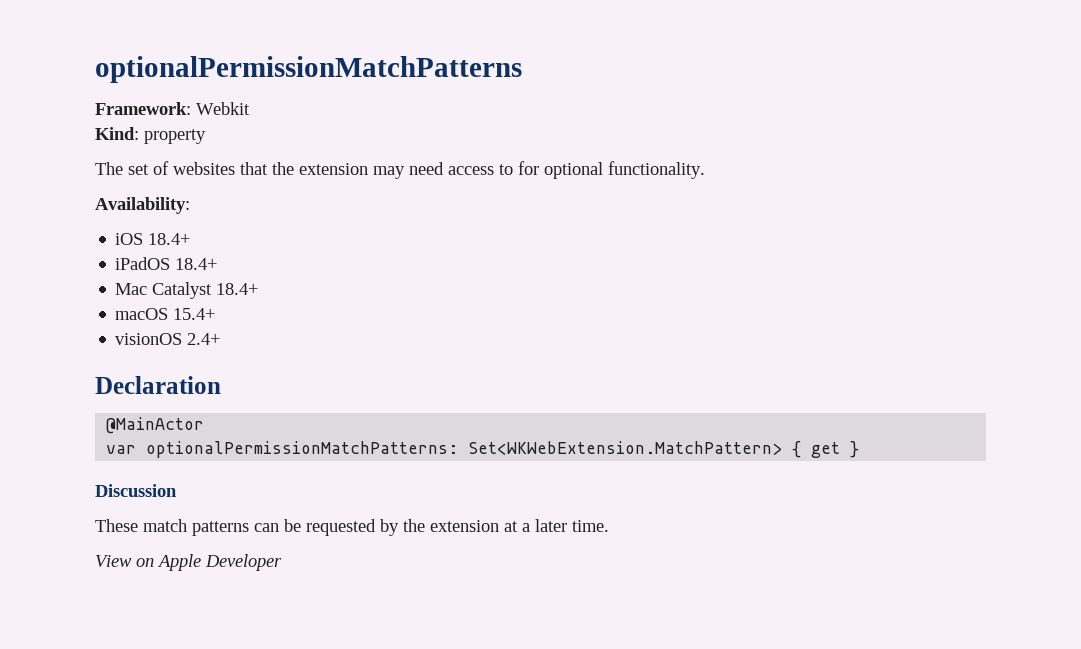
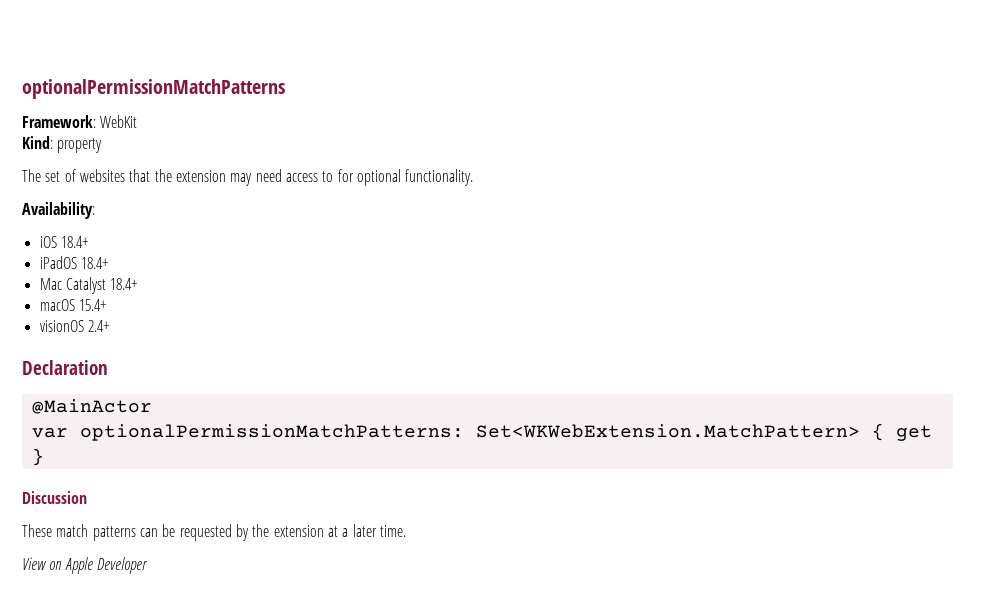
- Framework: Webkit
+ Framework: WebKit

